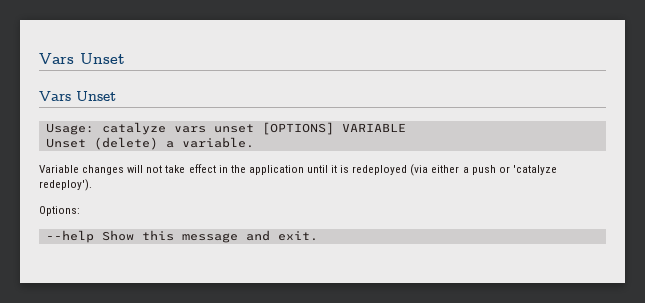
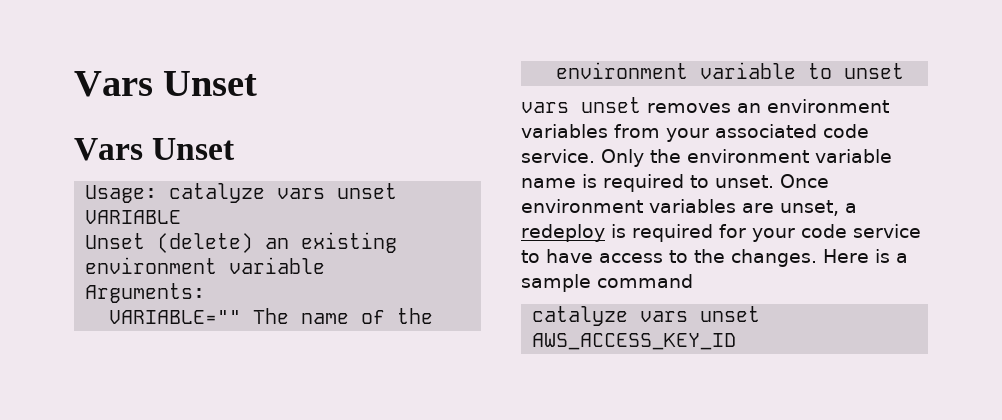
- Usage: catalyze vars unset [OPTIONS] VARIABLE
+ Usage: catalyze vars unset VARIABLE
- Unset (delete) a variable.
- Variable changes will not take effect in the application until it is redeployed (via either a push or 'catalyze redeploy').
- Options:
- --help Show this message and exit.
+ Unset (delete) an existing environment variable
+ Arguments:
+ VARIABLE="" The name of the environment variable to unset
+ vars unset removes an environment variables from your associated code service. Only the environment variable name is required to unset. Once environment variables are unset, a redeploy is required for your code service to have access to the changes. Here is a sample command
+ catalyze vars unset AWS_ACCESS_KEY_ID

